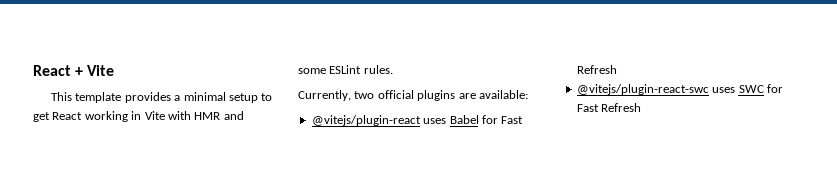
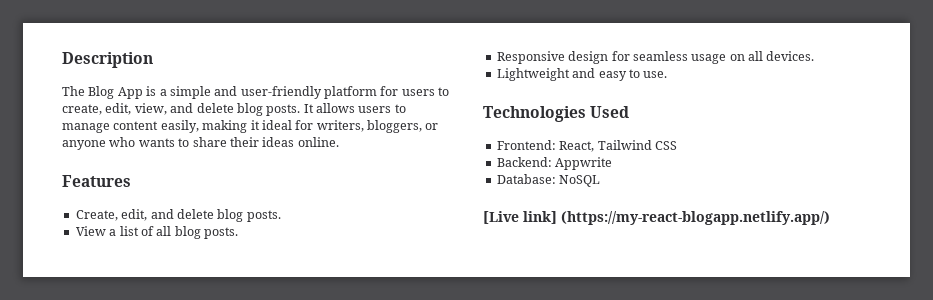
- React + Vite
- This template provides a minimal setup to get React working in Vite with HMR and some ESLint rules.
- Currently, two official plugins are available:
- @vitejs/plugin-react uses Babel for Fast Refresh
- @vitejs/plugin-react-swc uses SWC for Fast Refresh
+ Description
+ The Blog App is a simple and user-friendly platform for users to create, edit, view, and delete blog posts. It allows users to manage content easily, making it ideal for writers, bloggers, or anyone who wants to share their ideas online.
+ Features
+ Create, edit, and delete blog posts.
+ View a list of all blog posts.
+ Responsive design for seamless usage on all devices.
+ Lightweight and easy to use.
+ Technologies Used
+ Frontend: React, Tailwind CSS
+ Backend: Appwrite
+ Database: NoSQL
+ [Live link] (https://my-react-blogapp.netlify.app/)

